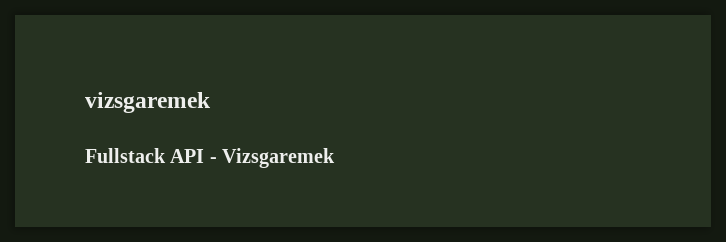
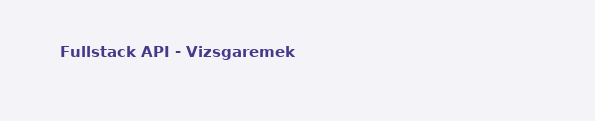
- vizsgaremek

